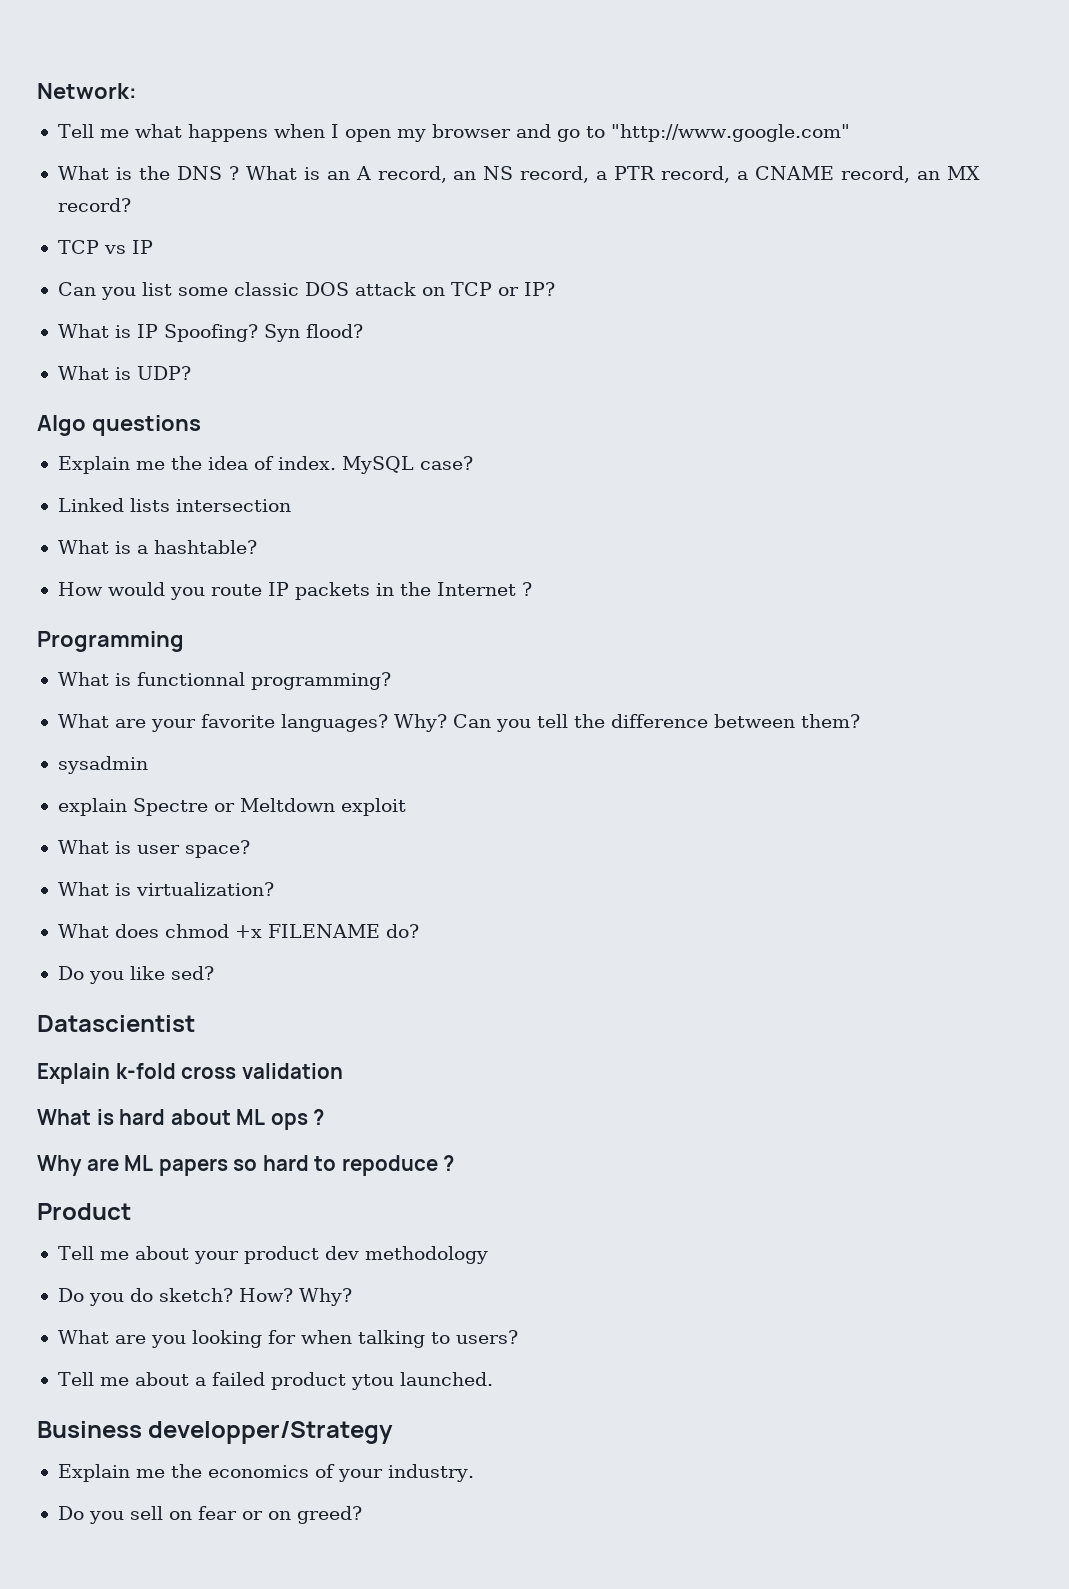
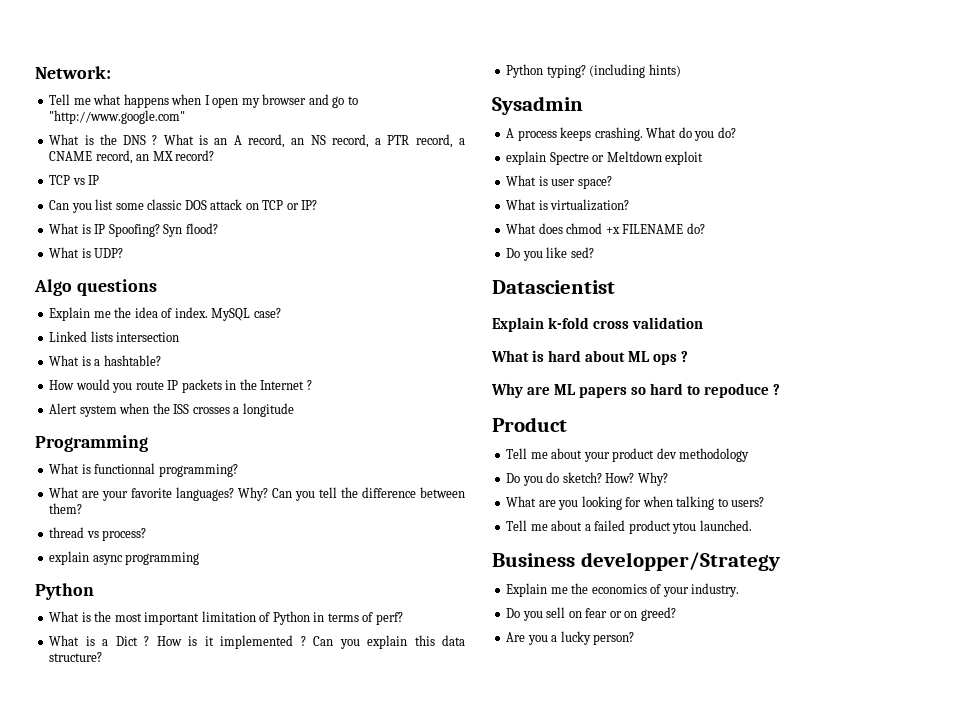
+ Alert system when the ISS crosses a longitude
- sysadmin
+ thread vs process?
+ explain async programming
+ Python
+ What is the most important limitation of Python in terms of perf?
+ What is a Dict ? How is it implemented ? Can you explain this data structure?
+ Python typing? (including hints)
+ Sysadmin
+ A process keeps crashing. What do you do?
+ Are you a lucky person?

